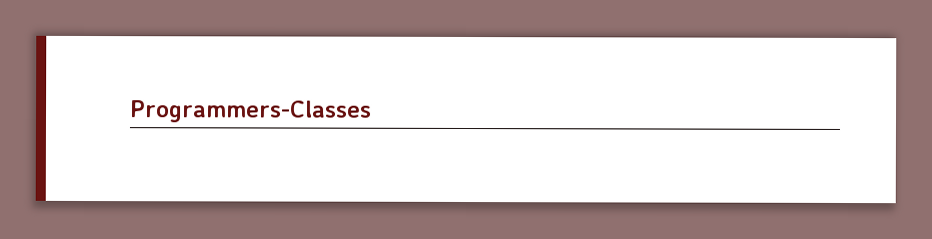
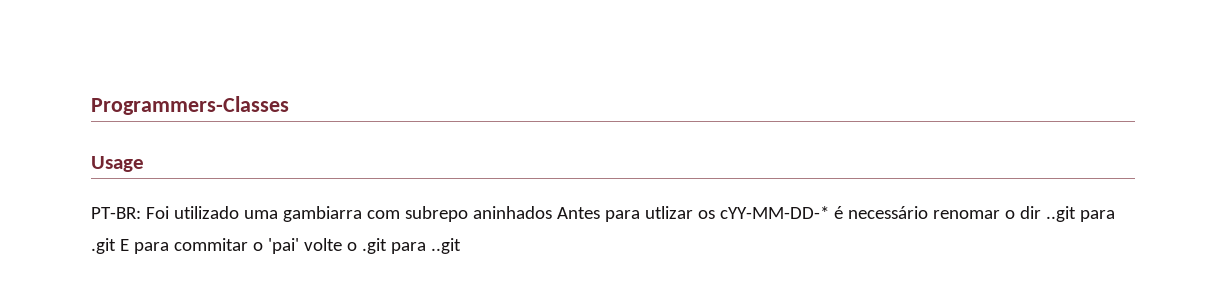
+ Usage
+ PT-BR: Foi utilizado uma gambiarra com subrepo aninhados Antes para utlizar os cYY-MM-DD-* é necessário renomar o dir ..git para .git E para commitar o 'pai' volte o .git para ..git

